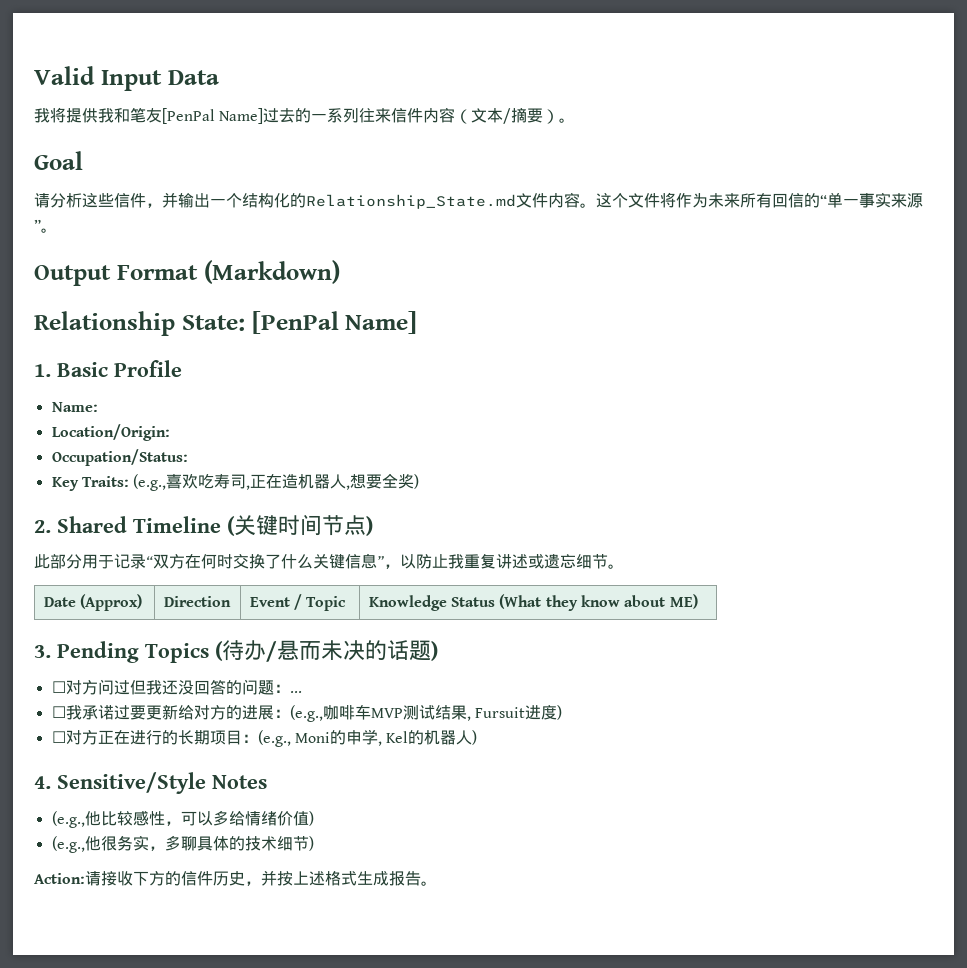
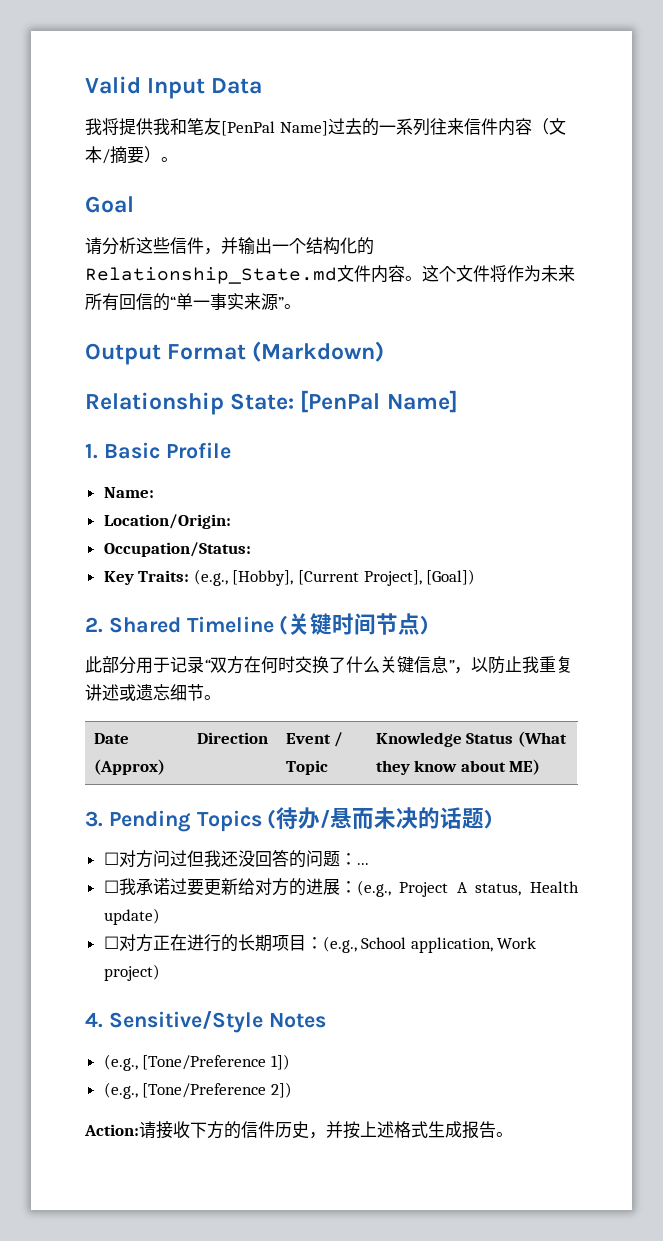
- Key Traits: (e.g.,喜欢吃寿司,正在造机器人,想要全奖)
+ Key Traits: (e.g., [Hobby], [Current Project], [Goal])
- ☐我承诺过要更新给对方的进展：(e.g.,咖啡车MVP测试结果, Fursuit进度)
+ ☐我承诺过要更新给对方的进展：(e.g., Project A status, Health update)
- ☐对方正在进行的长期项目：(e.g., Moni的申学, Kel的机器人)
+ ☐对方正在进行的长期项目：(e.g., School application, Work project)
  4. Sensitive/Style Notes
- (e.g.,他比较感性，可以多给情绪价值)
- (e.g.,他很务实，多聊具体的技术细节)
+ (e.g., [Tone/Preference 1])
+ (e.g., [Tone/Preference 2])

